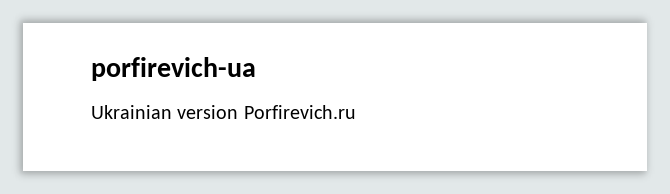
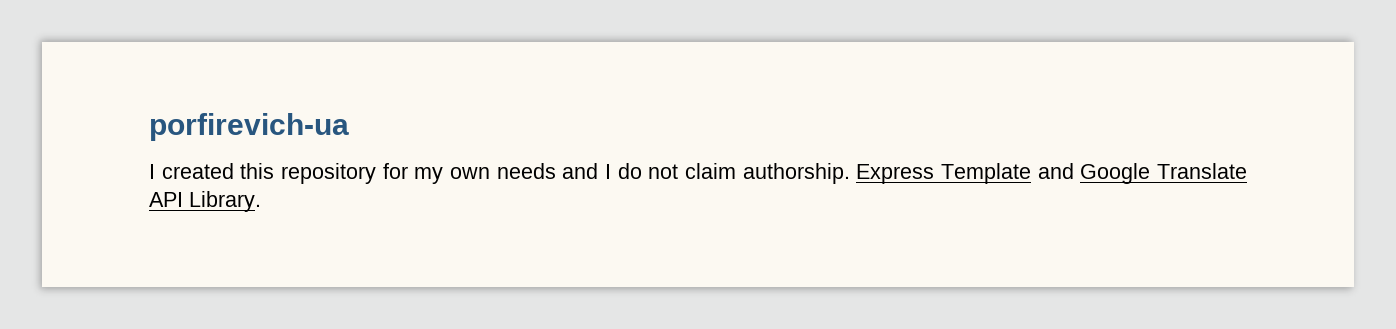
- Ukrainian version Porfirevich.ru
+ I created this repository for my own needs and I do not claim authorship. Express Template and Google Translate API Library.

